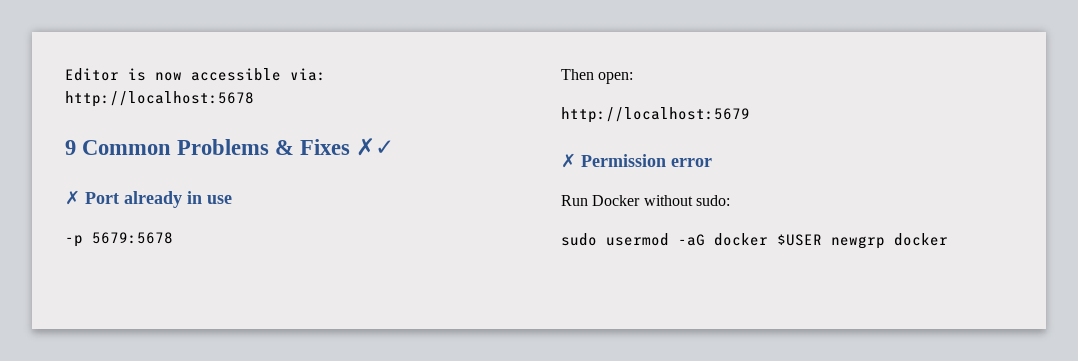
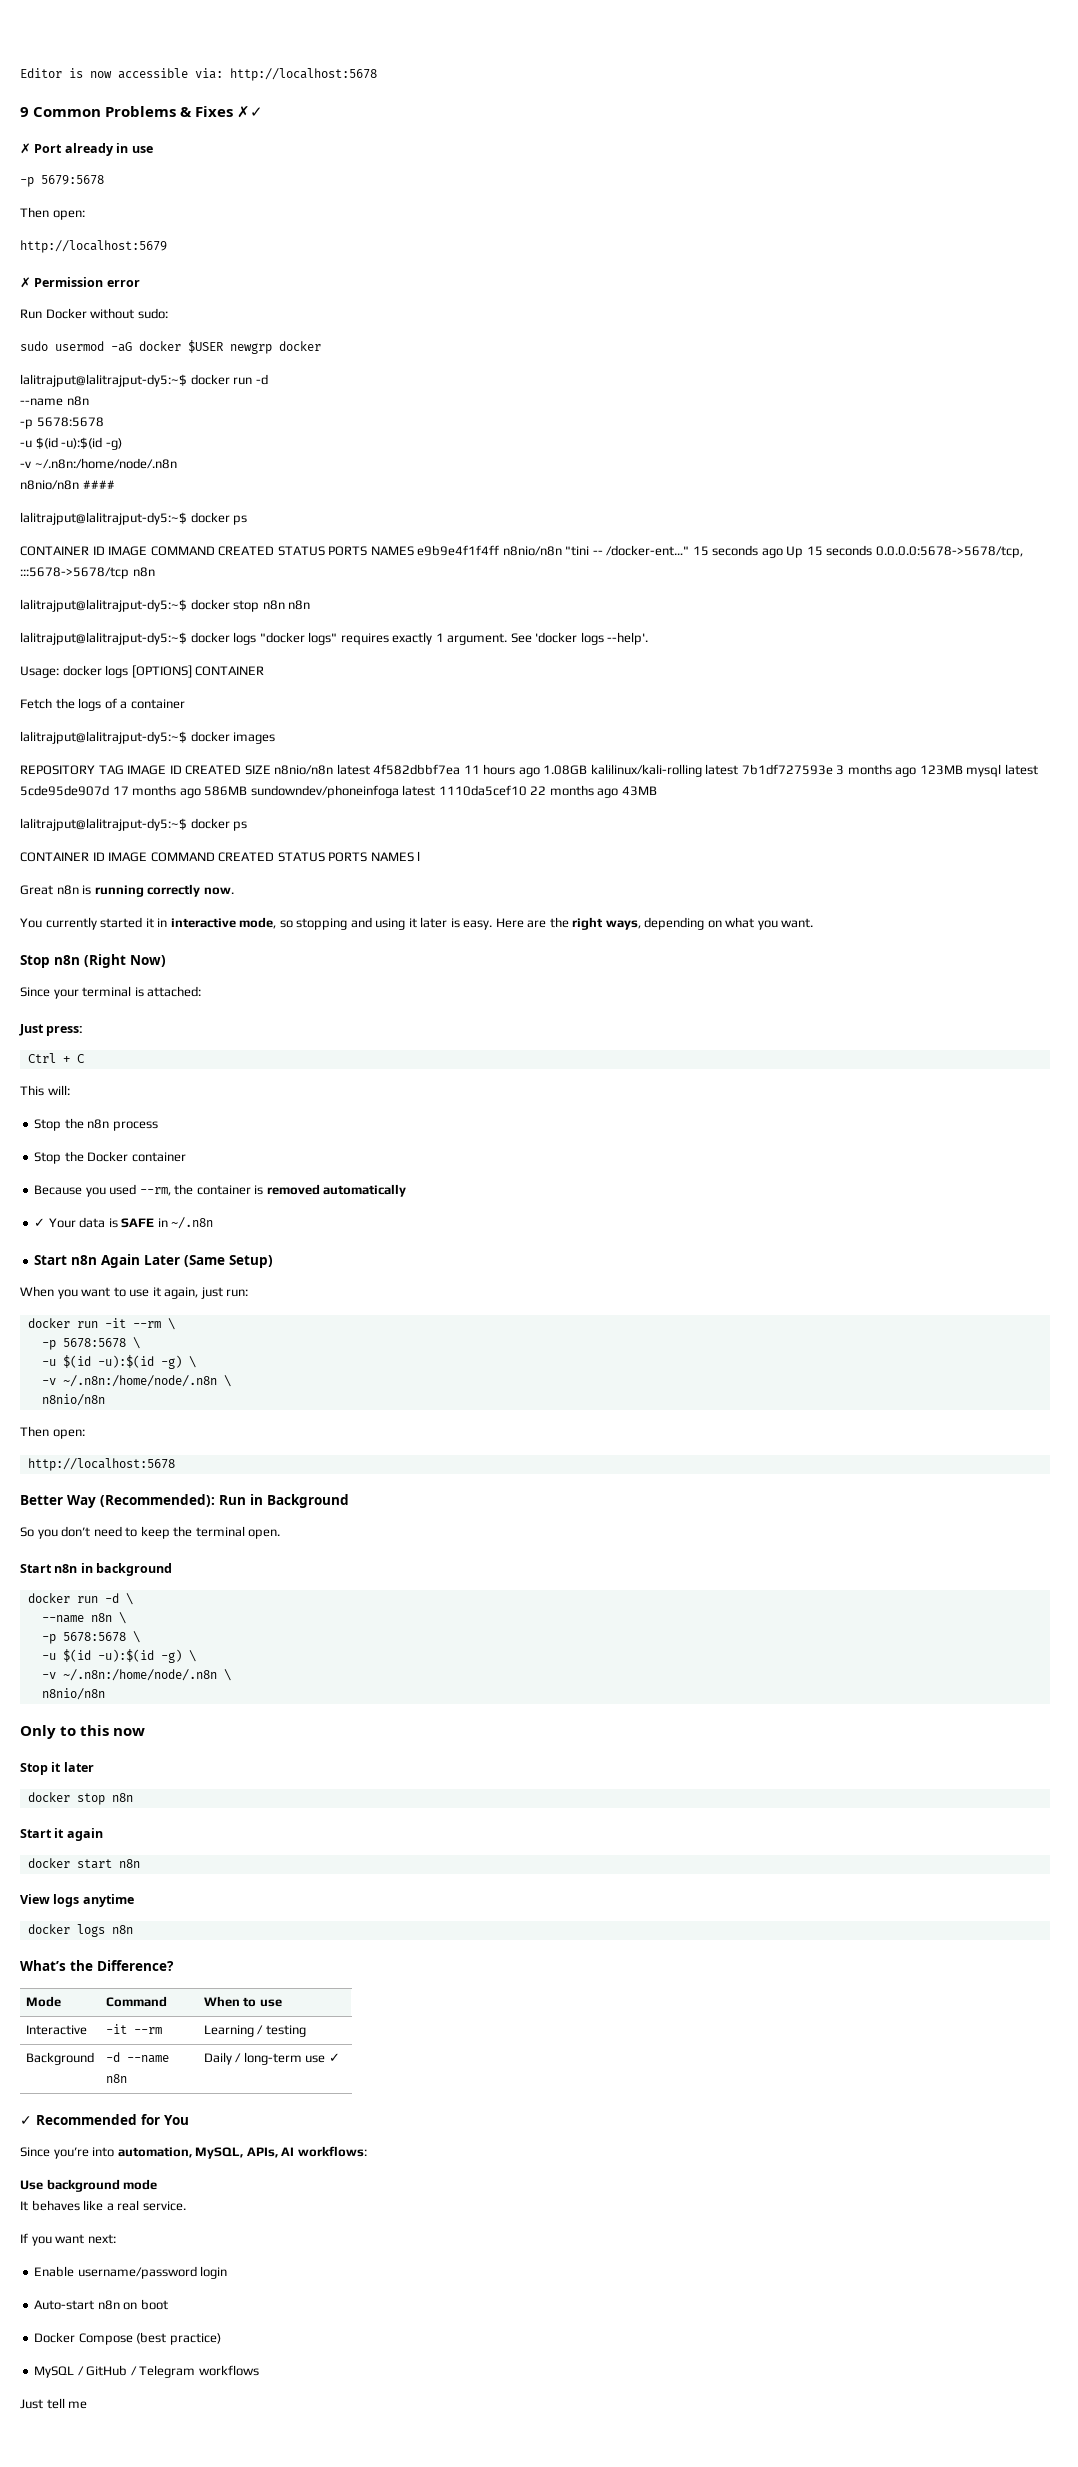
+ lalitrajput@lalitrajput-dy5:~$ docker run -d
+ --name n8n
+ -p 5678:5678
+ -u $(id -u):$(id -g)
+ -v ~/.n8n:/home/node/.n8n
+ n8nio/n8n ####
+ lalitrajput@lalitrajput-dy5:~$ docker ps
+ CONTAINER ID IMAGE COMMAND CREATED STATUS PORTS NAMES e9b9e4f1f4ff n8nio/n8n "tini -- /docker-ent…" 15 seconds ago Up 15 seconds 0.0.0.0:5678->5678/tcp, :::5678->5678/tcp n8n
+ lalitrajput@lalitrajput-dy5:~$ docker stop n8n n8n
+ lalitrajput@lalitrajput-dy5:~$ docker logs "docker logs" requires exactly 1 argument. See 'docker logs --help'.
+ Usage: docker logs [OPTIONS] CONTAINER
+ Fetch the logs of a container
+ lalitrajput@lalitrajput-dy5:~$ docker images
+ REPOSITORY TAG IMAGE ID CREATED SIZE n8nio/n8n latest 4f582dbbf7ea 11 hours ago 1.08GB kalilinux/kali-rolling latest 7b1df727593e 3 months ago 123MB mysql latest 5cde95de907d 17 months ago 586MB sundowndev/phoneinfoga latest 1110da5cef10 22 months ago 43MB
+ lalitrajput@lalitrajput-dy5:~$ docker ps
+ CONTAINER ID IMAGE COMMAND CREATED STATUS PORTS NAMES l
+ Great n8n is running correctly now.
+ You currently started it in interactive mode, so stopping and using it later is easy. Here are the right ways, depending on what you want.
+ Stop n8n (Right Now)
+ Since your terminal is attached:
+ Just press:
+ Ctrl + C
+ This will:
+ Stop the n8n process
+ Stop the Docker container
+ Because you used --rm, the container is removed automatically
+ ✓ Your data is SAFE in ~/.n8n
+ Start n8n Again Later (Same Setup)
+ When you want to use it again, just run:
+ docker run -it --rm \
+ -p 5678:5678 \
+ -u $(id -u):$(id -g) \
+ -v ~/.n8n:/home/node/.n8n \
+ n8nio/n8n
+ Then open:
+ http://localhost:5678
+ Better Way (Recommended): Run in Background
+ So you don’t need to keep the terminal open.
+ Start n8n in background
+ docker run -d \
+ --name n8n \
+ -p 5678:5678 \
+ -u $(id -u):$(id -g) \
+ -v ~/.n8n:/home/node/.n8n \
+ n8nio/n8n
+ Only to this now
+ Stop it later
+ docker stop n8n
+ Start it again
+ docker start n8n
+ View logs anytime
+ docker logs n8n
+ What’s the Difference?
+ Mode | Command | When to use
+ Interactive | -it --rm | Learning / testing
+ Background | -d --name n8n | Daily / long-term use ✓
+ ✓ Recommended for You
+ Since you’re into automation, MySQL, APIs, AI workflows:
+ Use background mode
+ It behaves like a real service.
+ If you want next:
+ Enable username/password login
+ Auto-start n8n on boot
+ Docker Compose (best practice)
+ MySQL / GitHub / Telegram workflows
+ Just tell me

